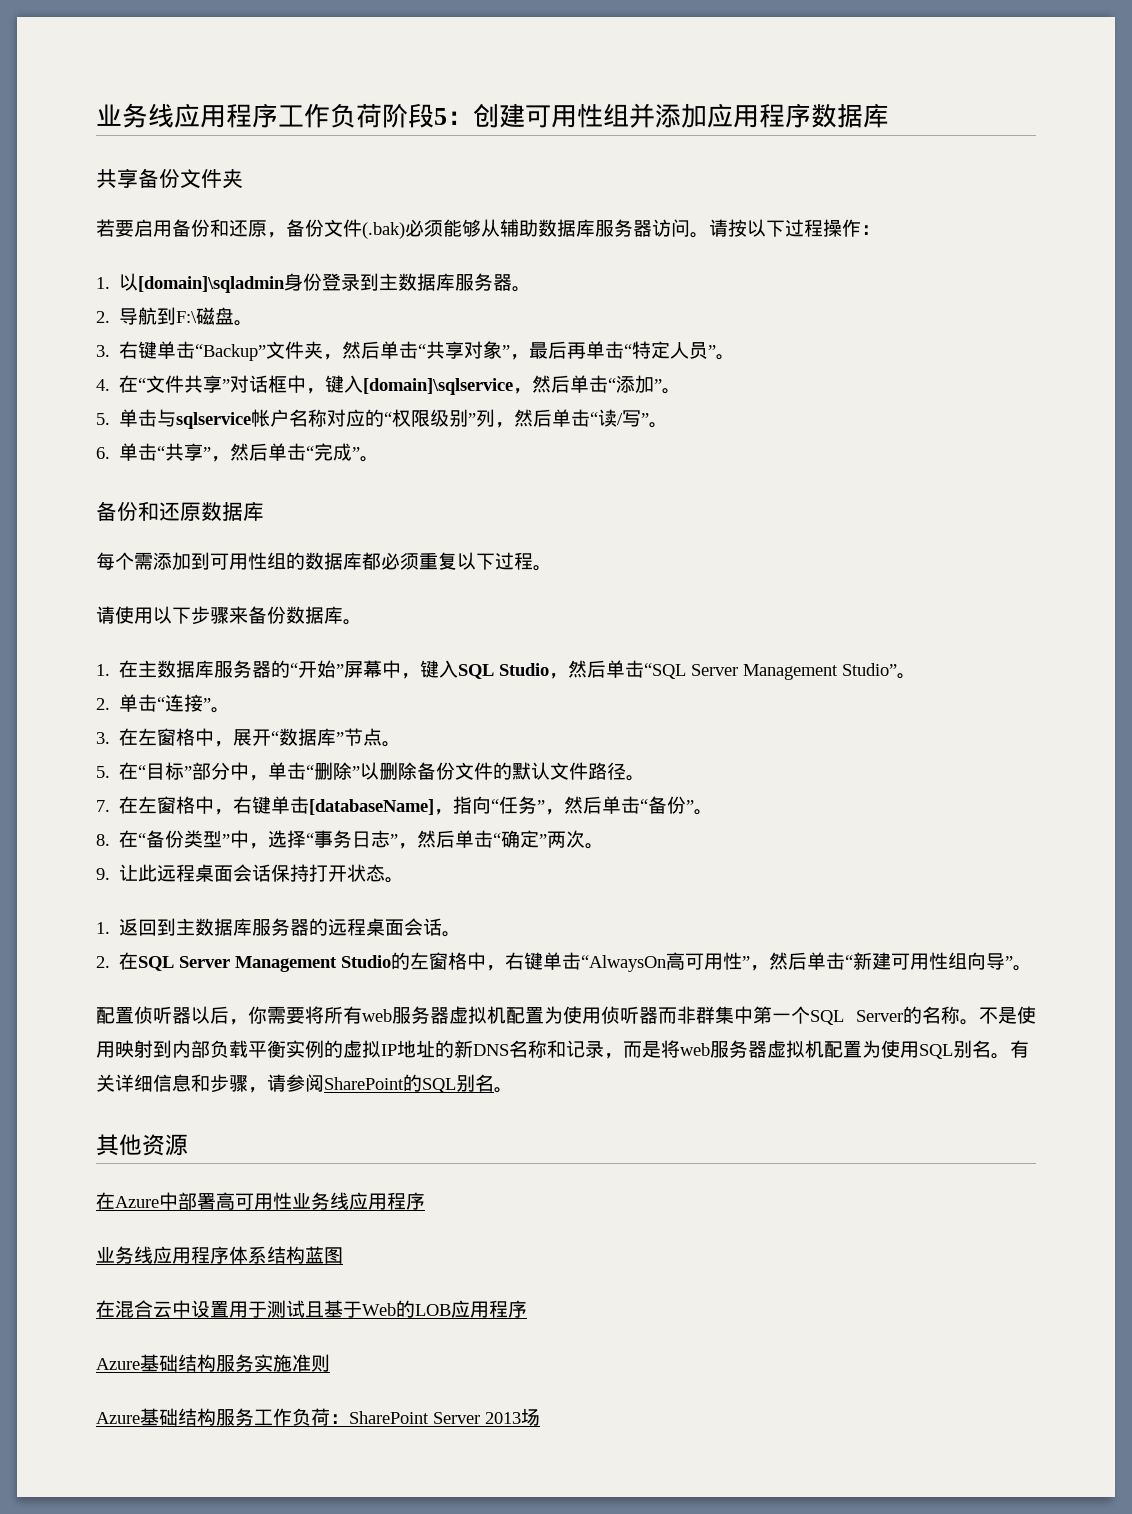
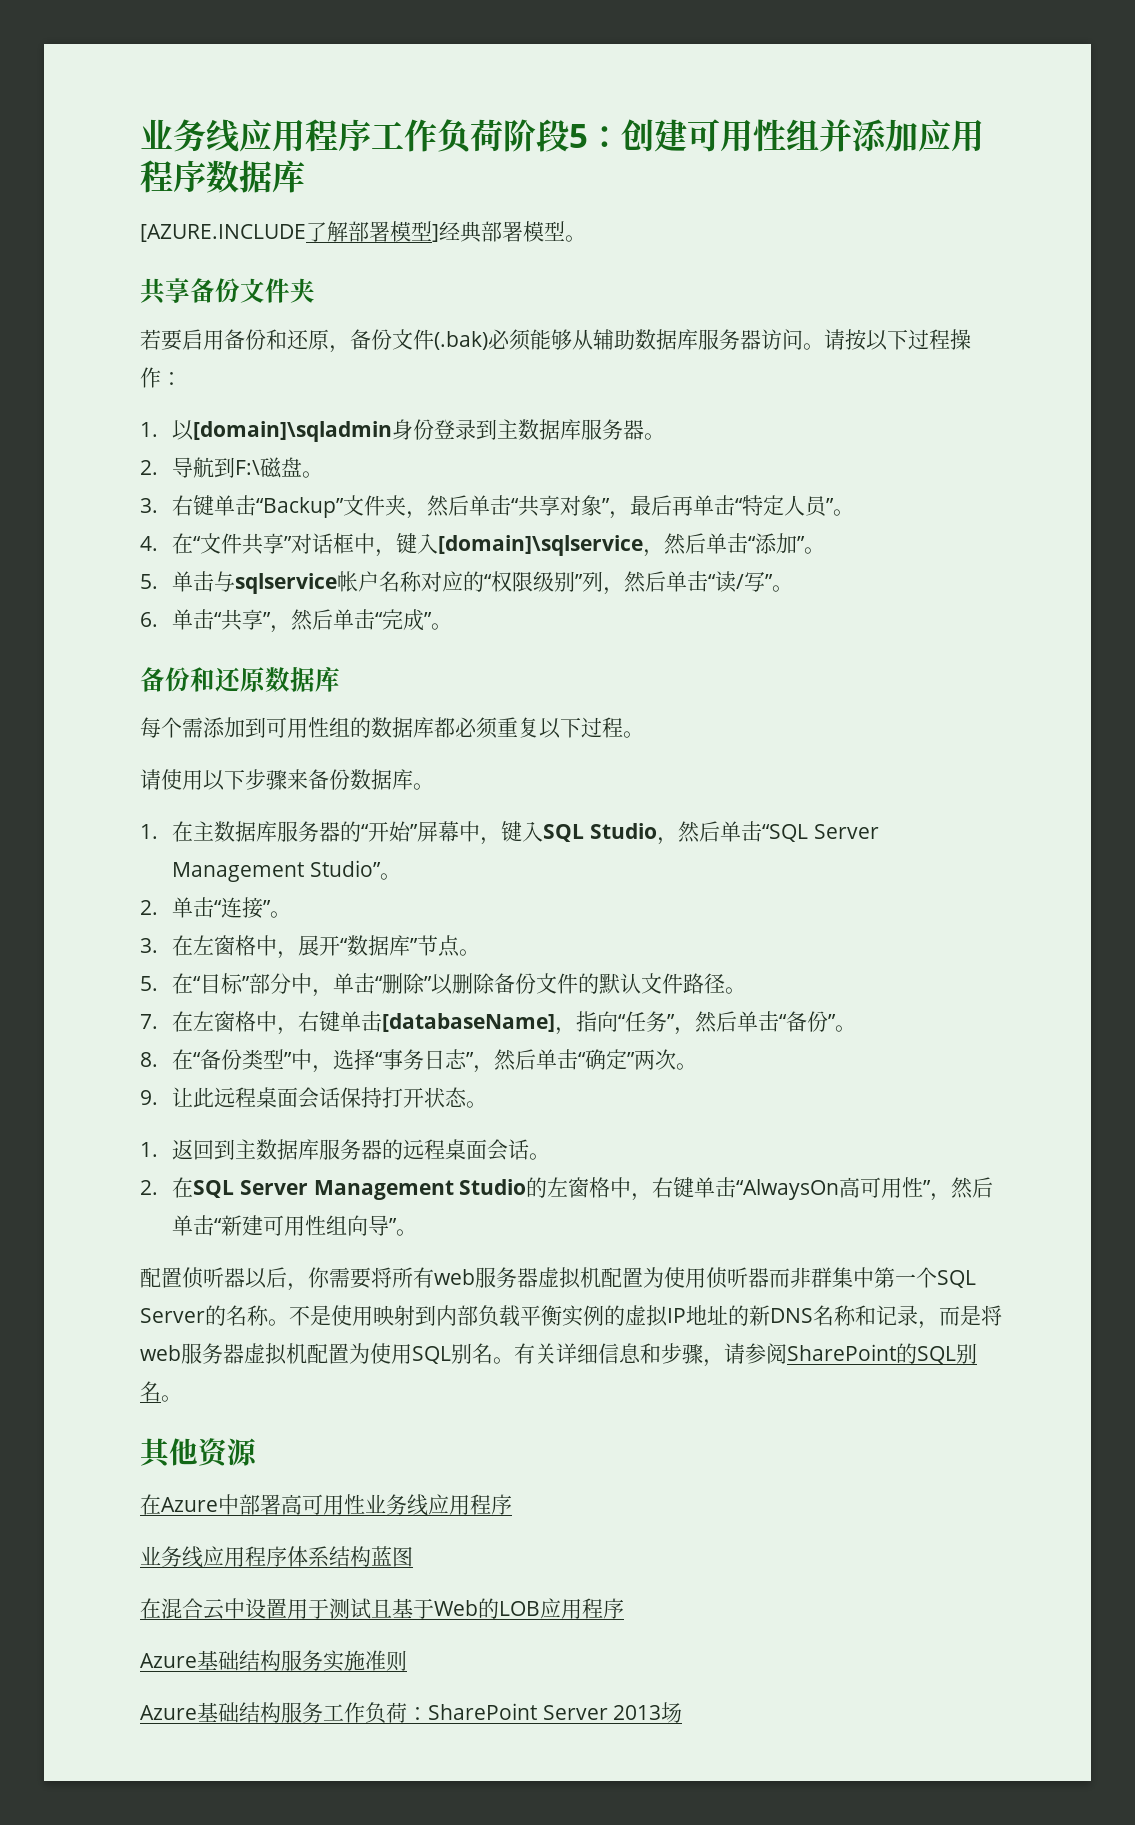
+ [AZURE.INCLUDE了解部署模型]经典部署模型。

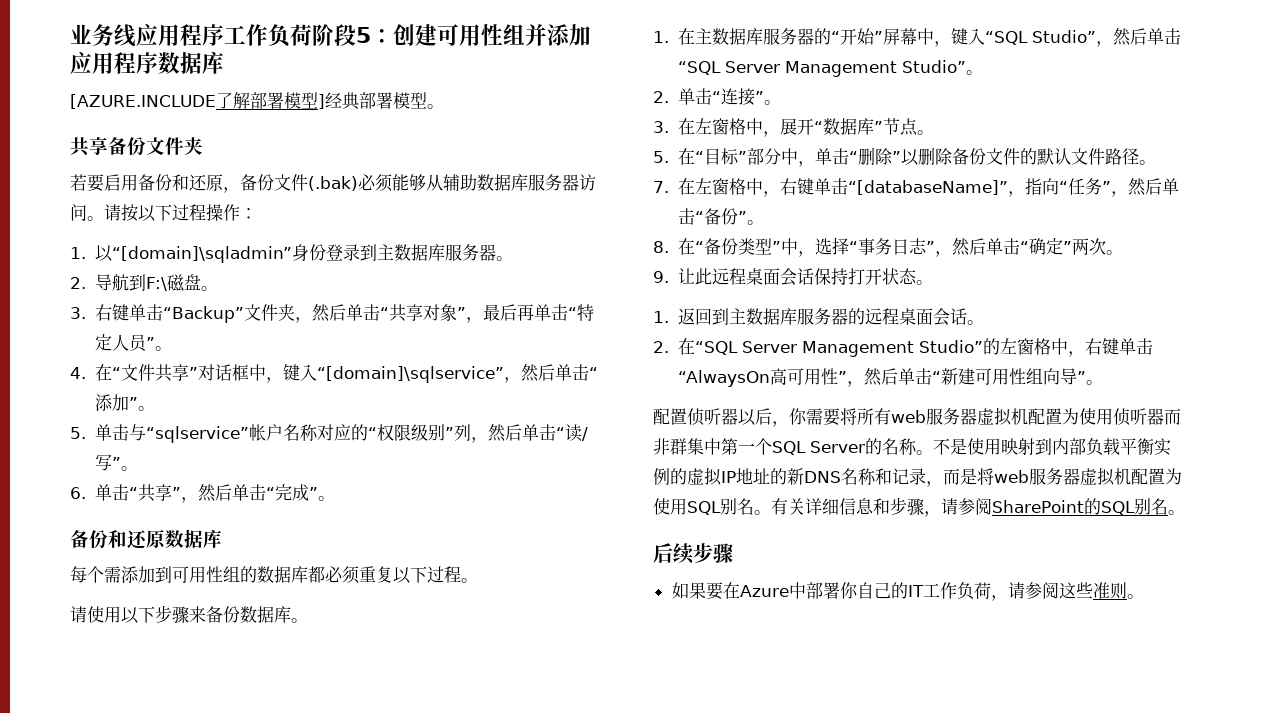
- 1.以[domain]\sqladmin身份登录到主数据库服务器。
+ 1.以“[domain]\sqladmin”身份登录到主数据库服务器。
- 4.在“文件共享”对话框中，键入[domain]\sqlservice，然后单击“添加”。
+ 4.在“文件共享”对话框中，键入“[domain]\sqlservice”，然后单击“添加”。
- 5.单击与sqlservice帐户名称对应的“权限级别”列，然后单击“读/写”。
+ 5.单击与“sqlservice”帐户名称对应的“权限级别”列，然后单击“读/写”。
- 1.在主数据库服务器的“开始”屏幕中，键入SQL Studio，然后单击“SQL Server Management Studio”。
+ 1.在主数据库服务器的“开始”屏幕中，键入“SQL Studio”，然后单击“SQL Server Management Studio”。
- 7.在左窗格中，右键单击[databaseName]，指向“任务”，然后单击“备份”。
+ 7.在左窗格中，右键单击“[databaseName]”，指向“任务”，然后单击“备份”。
- 2.在SQL Server Management Studio的左窗格中，右键单击“AlwaysOn高可用性”，然后单击“新建可用性组向导”。
+ 2.在“SQL Server Management Studio”的左窗格中，右键单击“AlwaysOn高可用性”，然后单击“新建可用性组向导”。
- 其他资源
- 在Azure中部署高可用性业务线应用程序
- 业务线应用程序体系结构蓝图
- 在混合云中设置用于测试且基于Web的LOB应用程序
- Azure基础结构服务实施准则
- Azure基础结构服务工作负荷：SharePoint Server 2013场
+ 后续步骤
+ 如果要在Azure中部署你自己的IT工作负荷，请参阅这些准则。

